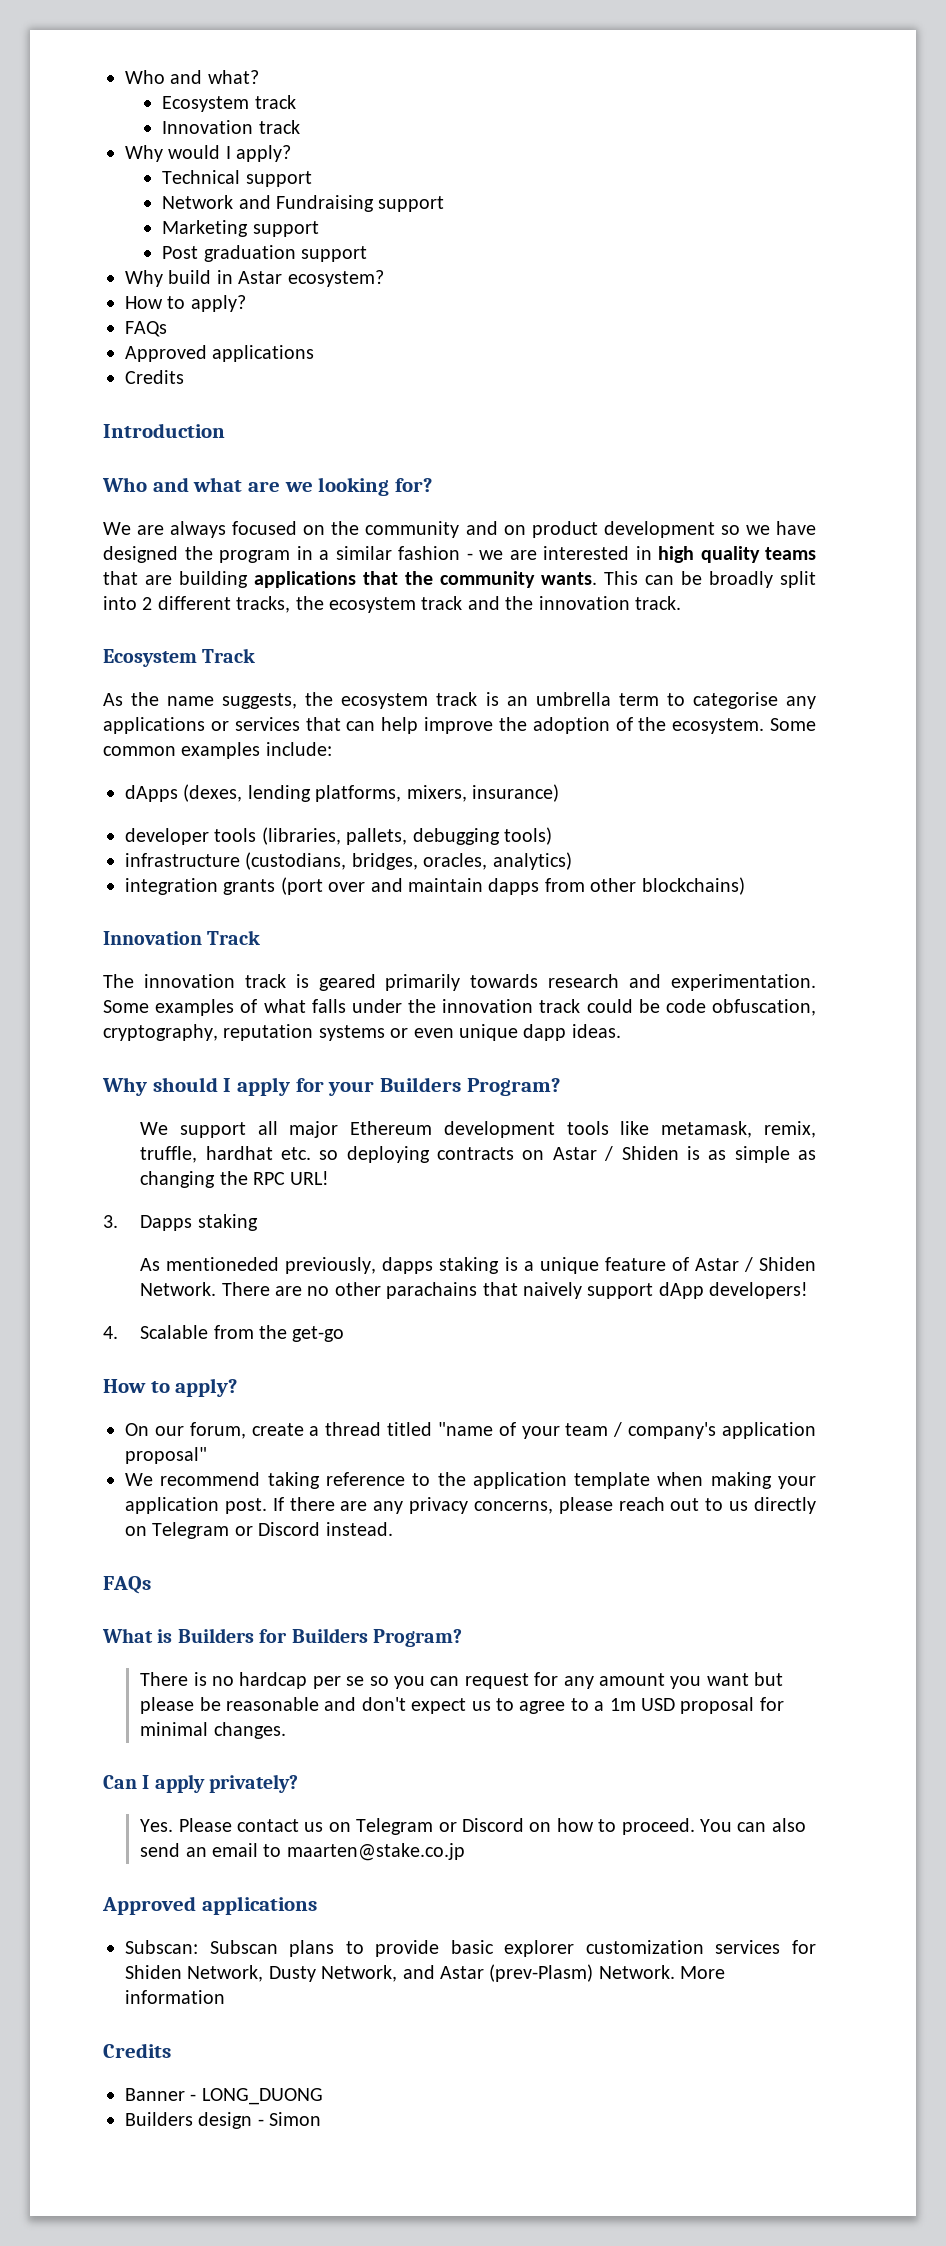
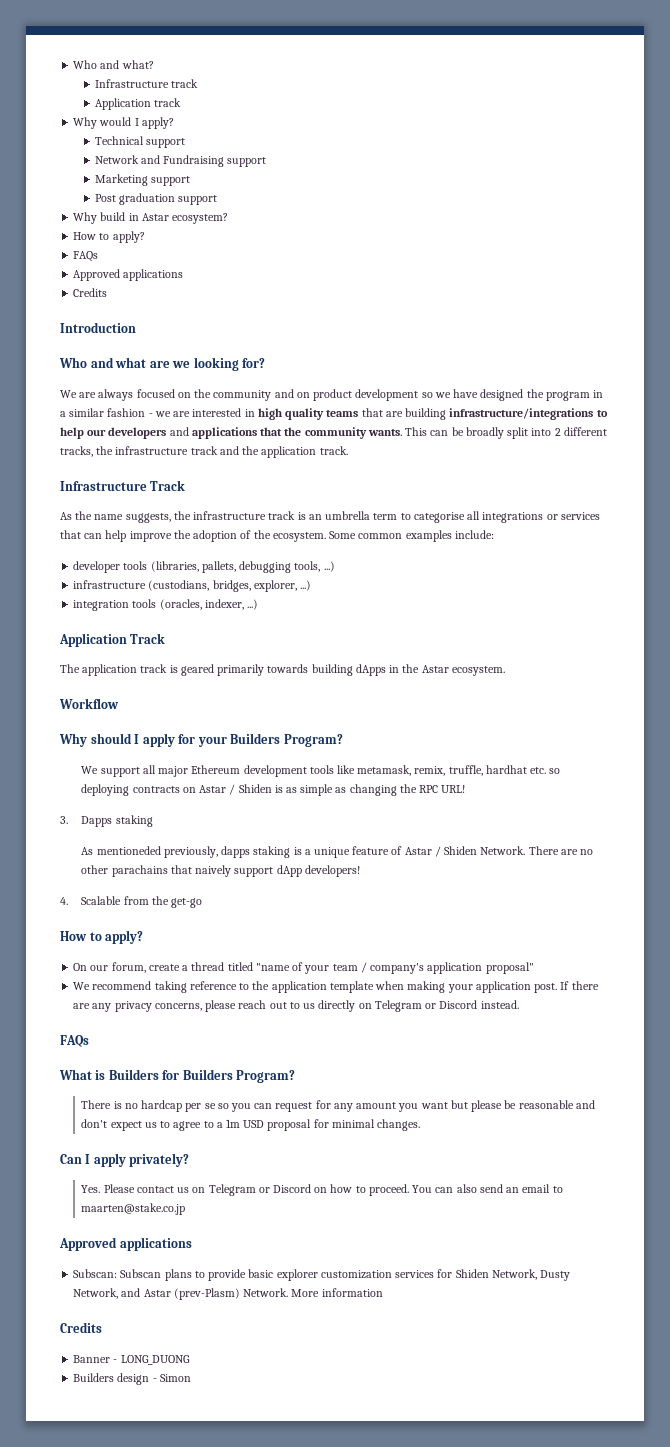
- Ecosystem track
- Innovation track
+ Infrastructure track
+ Application track
- We are always focused on the community and on product development so we have designed the program in a similar fashion - we are interested in high quality teams that are building applications that the community wants.
+ We are always focused on the community and on product development so we have designed the program in a similar fashion - we are interested in high quality teams that are building infrastructure/integrations to help our developers and applications that the community wants.
- This can be broadly split into 2 different tracks, the ecosystem track and the innovation track.
+ This can be broadly split into 2 different tracks, the infrastructure track and the application track.
- Ecosystem Track
+ Infrastructure Track
- As the name suggests, the ecosystem track is an umbrella term to categorise any applications or services that can help improve the adoption of the ecosystem.
+ As the name suggests, the infrastructure track is an umbrella term to categorise all integrations or services that can help improve the adoption of the ecosystem.
- dApps (dexes, lending platforms, mixers, insurance)
- developer tools (libraries, pallets, debugging tools)
+ developer tools (libraries, pallets, debugging tools, ...)
- infrastructure (custodians, bridges, oracles, analytics)
+ infrastructure (custodians, bridges, explorer, ...)
- integration grants (port over and maintain dapps from other blockchains)
- Innovation Track
+ integration tools (oracles, indexer, ...)
+ Application Track
- The innovation track is geared primarily towards research and experimentation. Some examples of what falls under the innovation track could be code obfuscation, cryptography, reputation systems or even unique dapp ideas.
+ The application track is geared primarily towards building dApps in the Astar ecosystem.
+ Workflow

